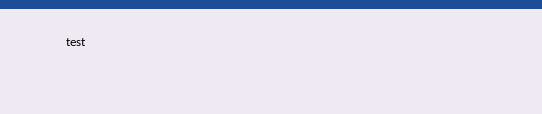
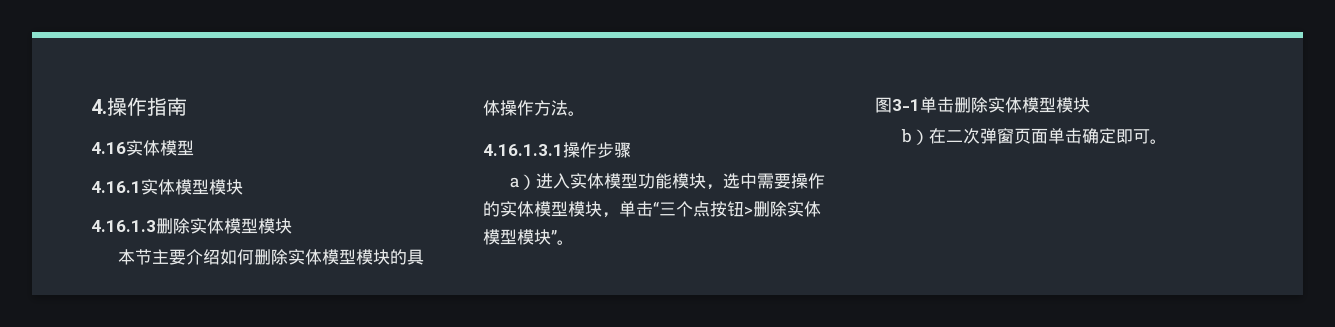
- test
+ 4.操作指南
+ 4.16实体模型
+ 4.16.1实体模型模块
+ 4.16.1.3删除实体模型模块
+ 本节主要介绍如何删除实体模型模块的具体操作方法。
+ 4.16.1.3.1操作步骤
+ a）进入实体模型功能模块，选中需要操作的实体模型模块，单击“三个点按钮>删除实体模型模块”。
+ 图3-1单击删除实体模型模块
+ b）在二次弹窗页面单击确定即可。

